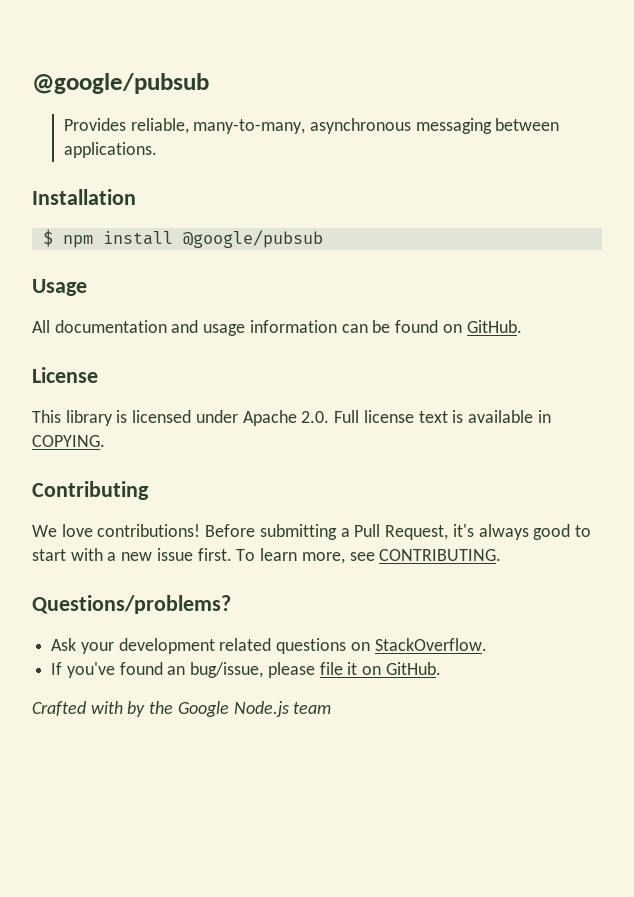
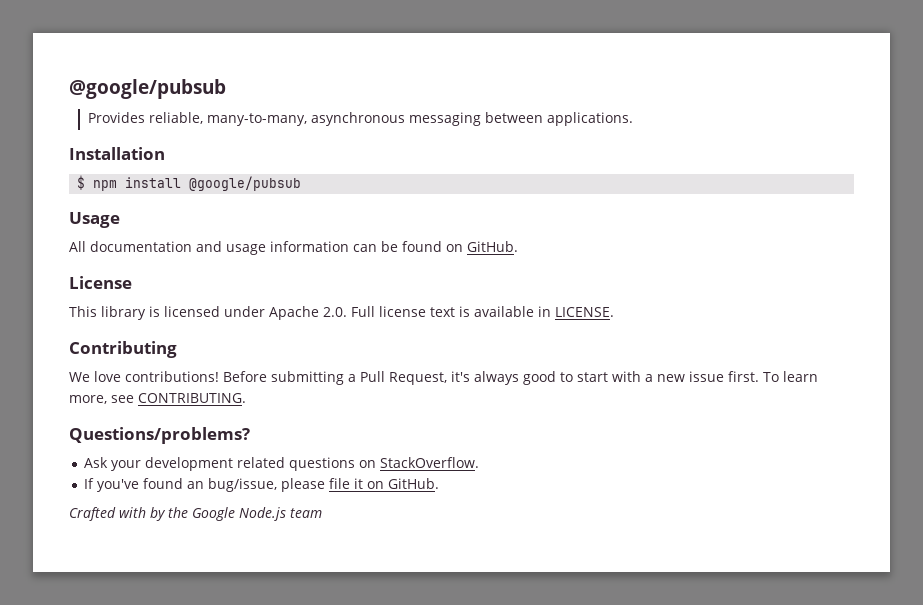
- This library is licensed under Apache 2.0. Full license text is available in COPYING.
+ This library is licensed under Apache 2.0. Full license text is available in LICENSE.

